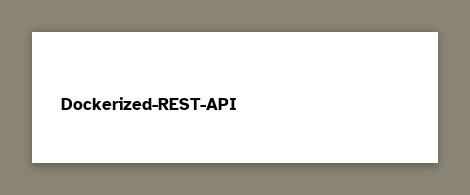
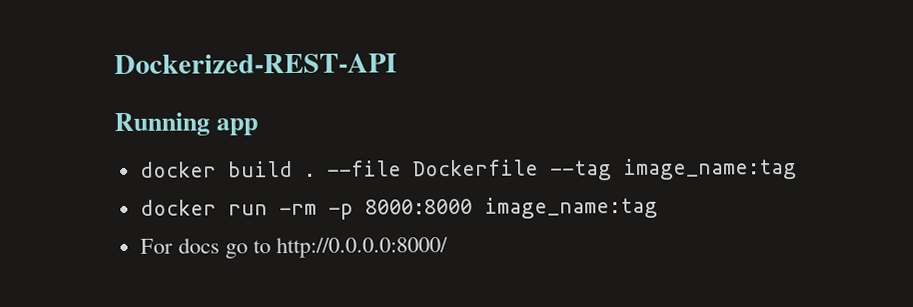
+ Running app
+ docker build . --file Dockerfile --tag image_name:tag
+ docker run -rm -p 8000:8000 image_name:tag
+ For docs go to http://0.0.0.0:8000/

